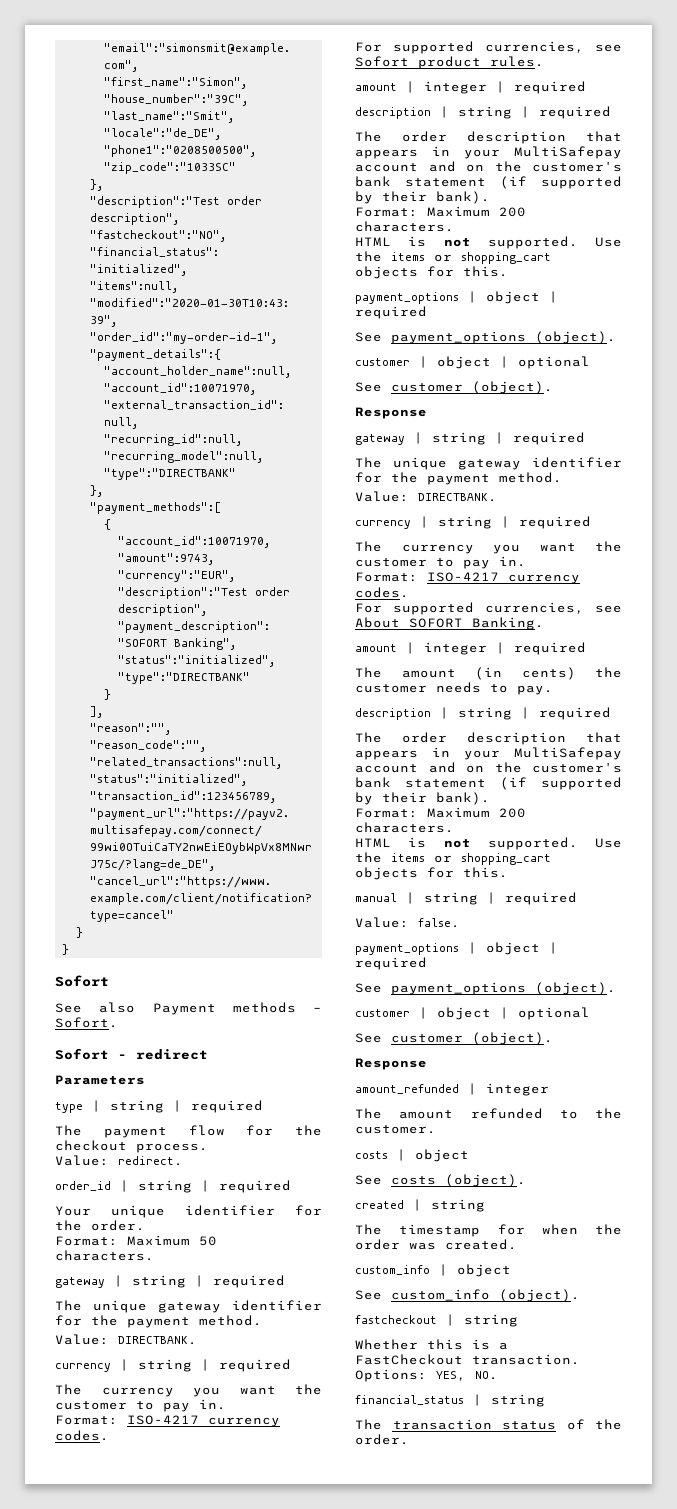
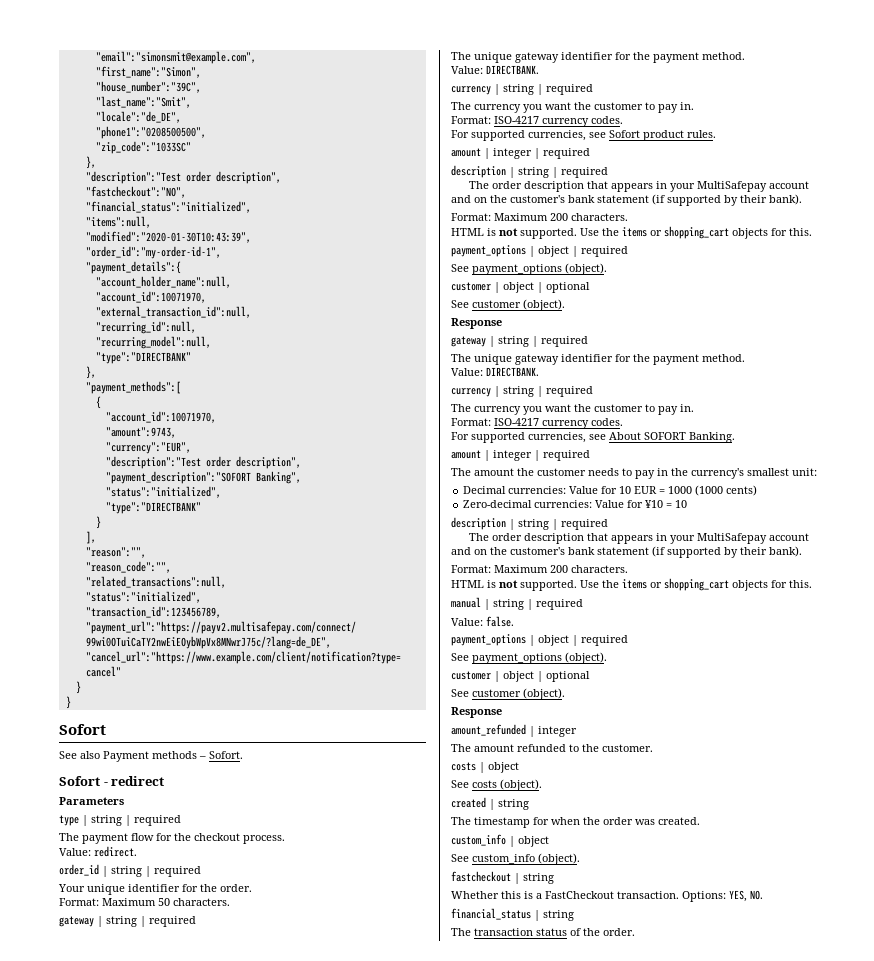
- The amount (in cents) the customer needs to pay.
+ The amount the customer needs to pay in the currency's smallest unit:
+ Decimal currencies: Value for 10 EUR = 1000 (1000 cents)
+ Zero-decimal currencies: Value for ¥10 = 10

